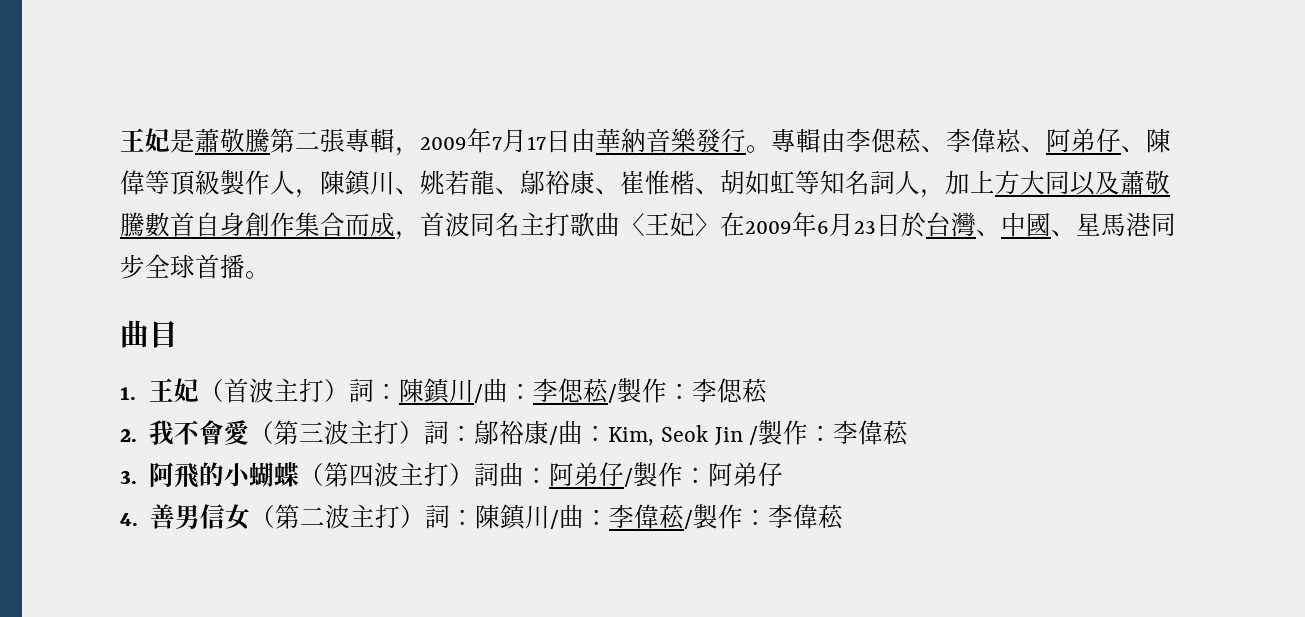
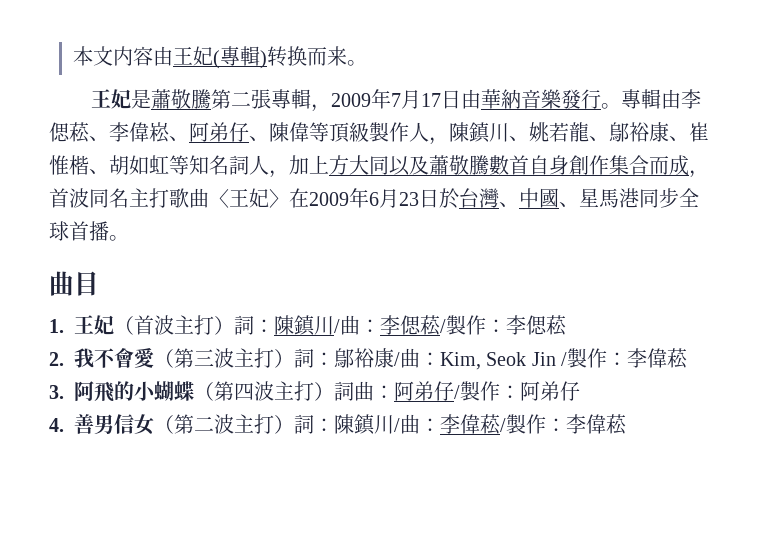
+ 本文内容由王妃(專輯)转换而来。

